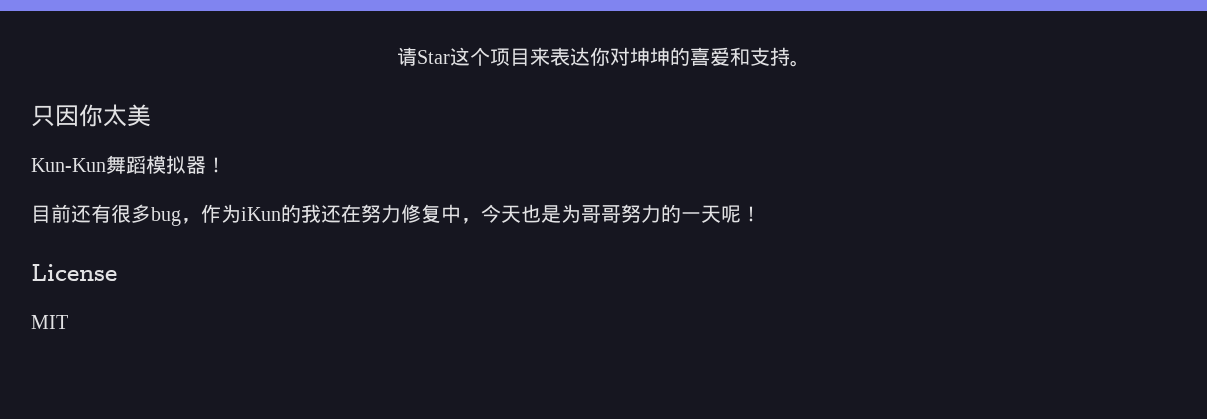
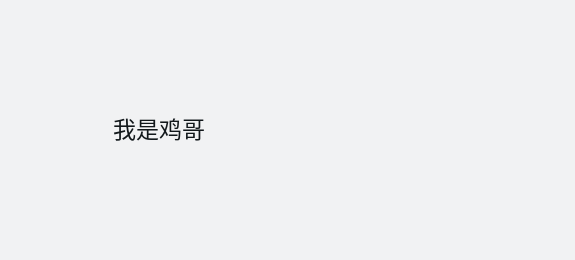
- 请Star这个项目来表达你对坤坤的喜爱和支持。
- 只因你太美
- Kun-Kun舞蹈模拟器！
- 目前还有很多bug，作为iKun的我还在努力修复中，今天也是为哥哥努力的一天呢！
- License
- MIT
+ 我是鸡哥

